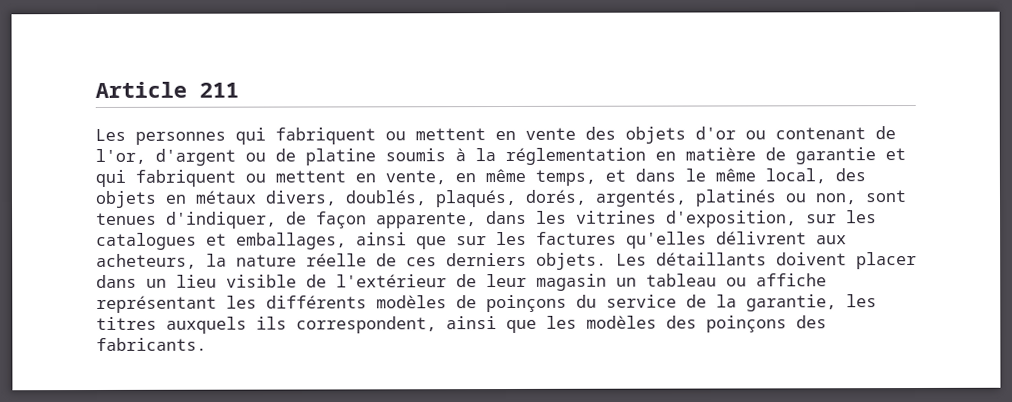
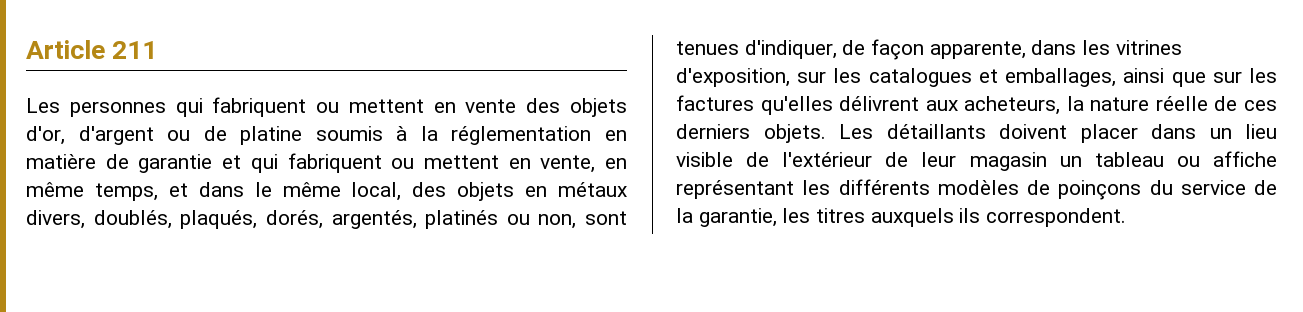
- Les personnes qui fabriquent ou mettent en vente des objets d'or ou contenant de l'or, d'argent ou de platine soumis à la réglementation en matière de garantie et qui fabriquent ou mettent en vente, en même temps, et dans le même local, des objets en métaux divers, doublés, plaqués, dorés, argentés, platinés ou non, sont tenues d'indiquer, de façon apparente, dans les vitrines d'exposition, sur les catalogues et emballages, ainsi que sur les factures qu'elles délivrent aux acheteurs, la nature réelle de ces derniers objets.
+ Les personnes qui fabriquent ou mettent en vente des objets d'or, d'argent ou de platine soumis à la réglementation en matière de garantie et qui fabriquent ou mettent en vente, en même temps, et dans le même local, des objets en métaux divers, doublés, plaqués, dorés, argentés, platinés ou non, sont tenues d'indiquer, de façon apparente, dans les vitrines d'exposition, sur les catalogues et emballages, ainsi que sur les factures qu'elles délivrent aux acheteurs, la nature réelle de ces derniers objets.
- Les détaillants doivent placer dans un lieu visible de l'extérieur de leur magasin un tableau ou affiche représentant les différents modèles de poinçons du service de la garantie, les titres auxquels ils correspondent, ainsi que les modèles des poinçons des fabricants.
+ Les détaillants doivent placer dans un lieu visible de l'extérieur de leur magasin un tableau ou affiche représentant les différents modèles de poinçons du service de la garantie, les titres auxquels ils correspondent.

